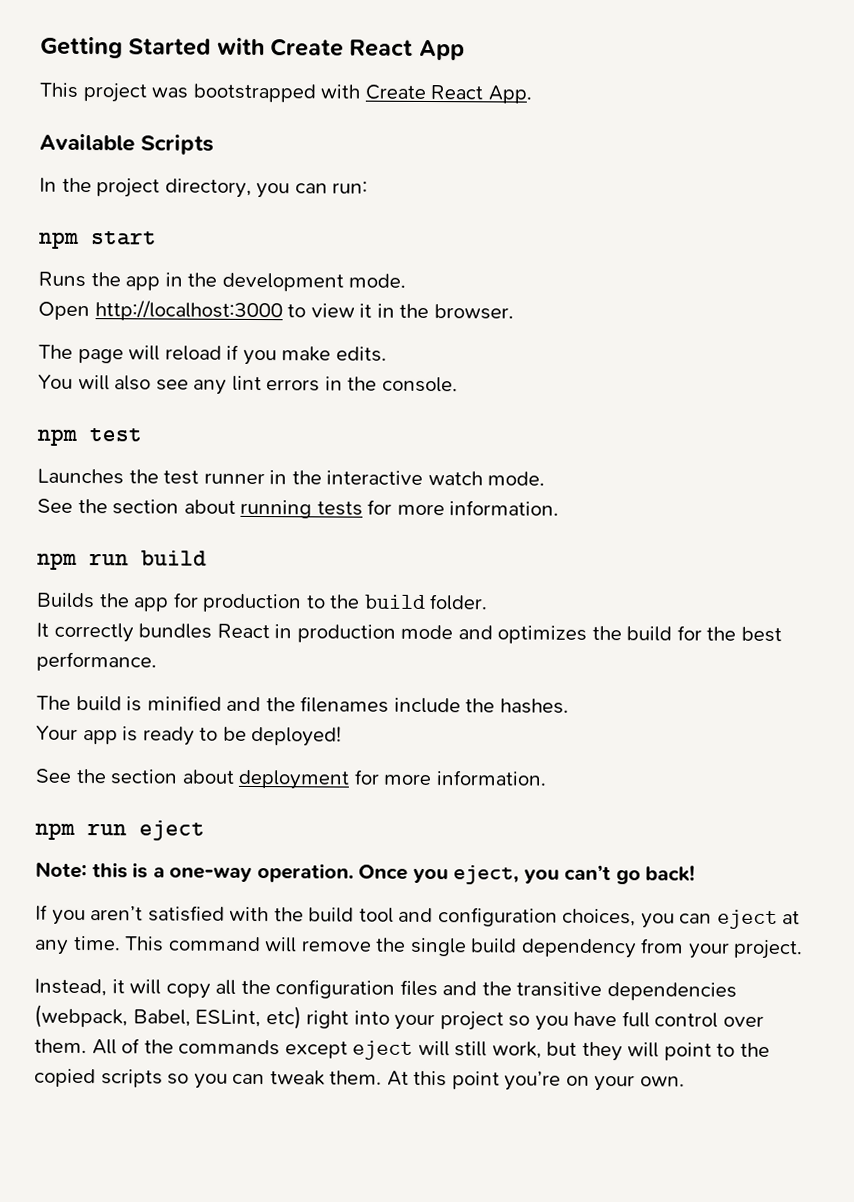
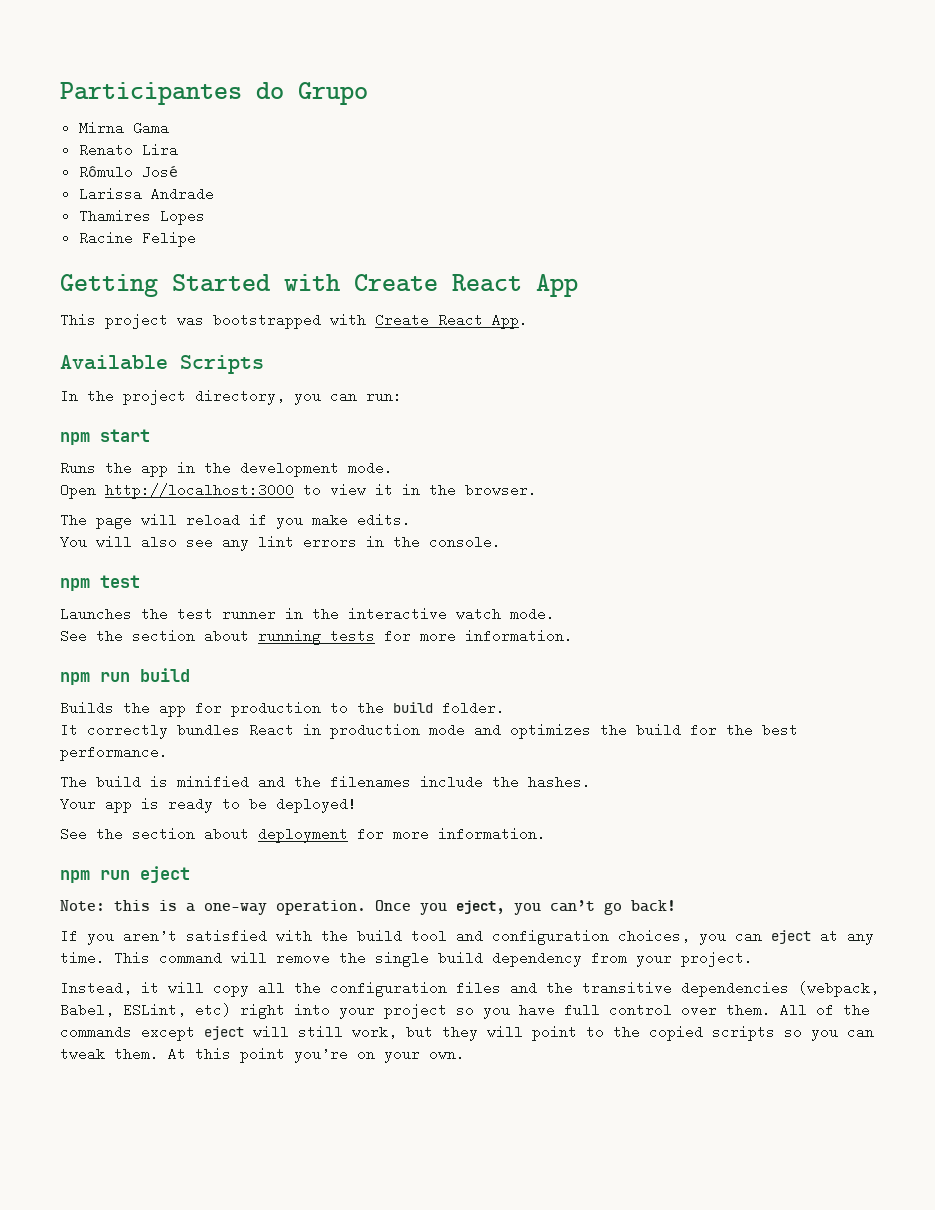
+ Participantes do Grupo
+ Mirna Gama
+ Renato Lira
+ Rômulo José
+ Larissa Andrade
+ Thamires Lopes
+ Racine Felipe

